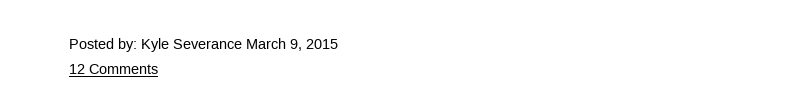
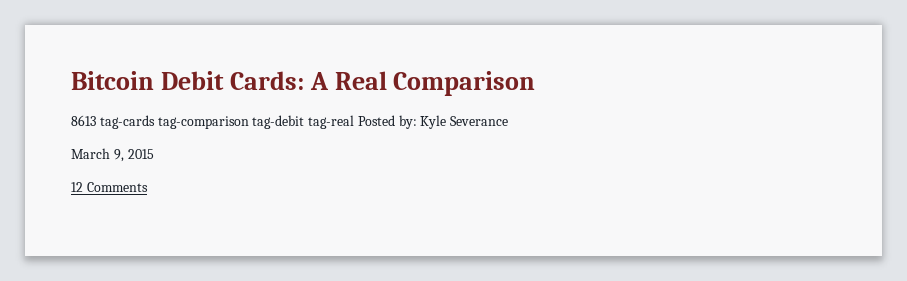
- Posted by: Kyle Severance March 9, 2015
+ Bitcoin Debit Cards: A Real Comparison
+ 8613 tag-cards tag-comparison tag-debit tag-real Posted by: Kyle Severance
+ March 9, 2015

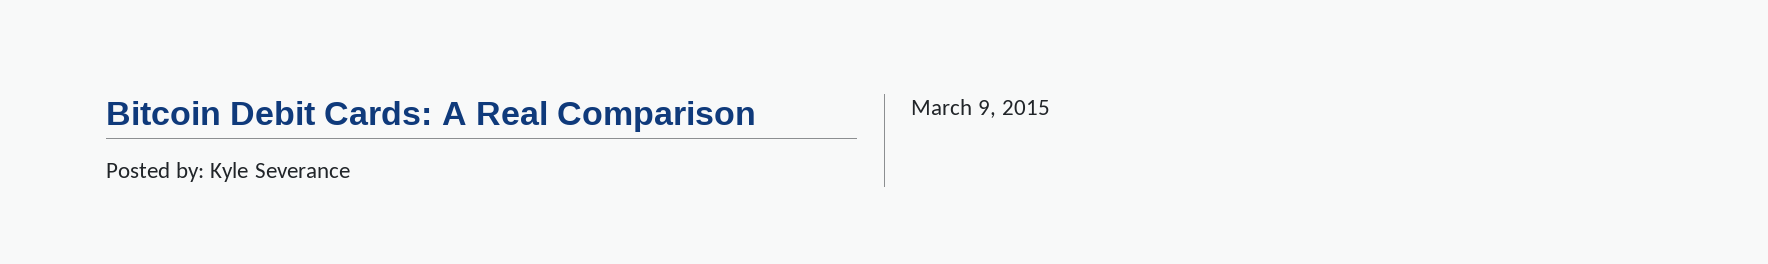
- 8613 tag-cards tag-comparison tag-debit tag-real Posted by: Kyle Severance
+ Posted by: Kyle Severance
- 12 Comments

